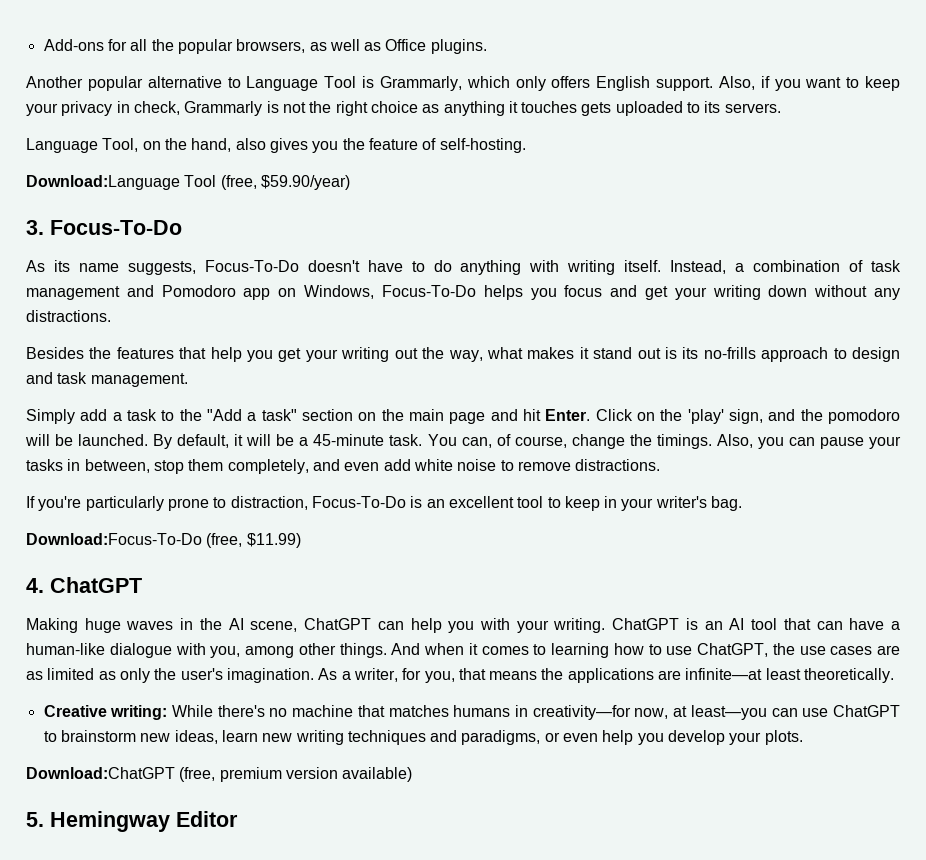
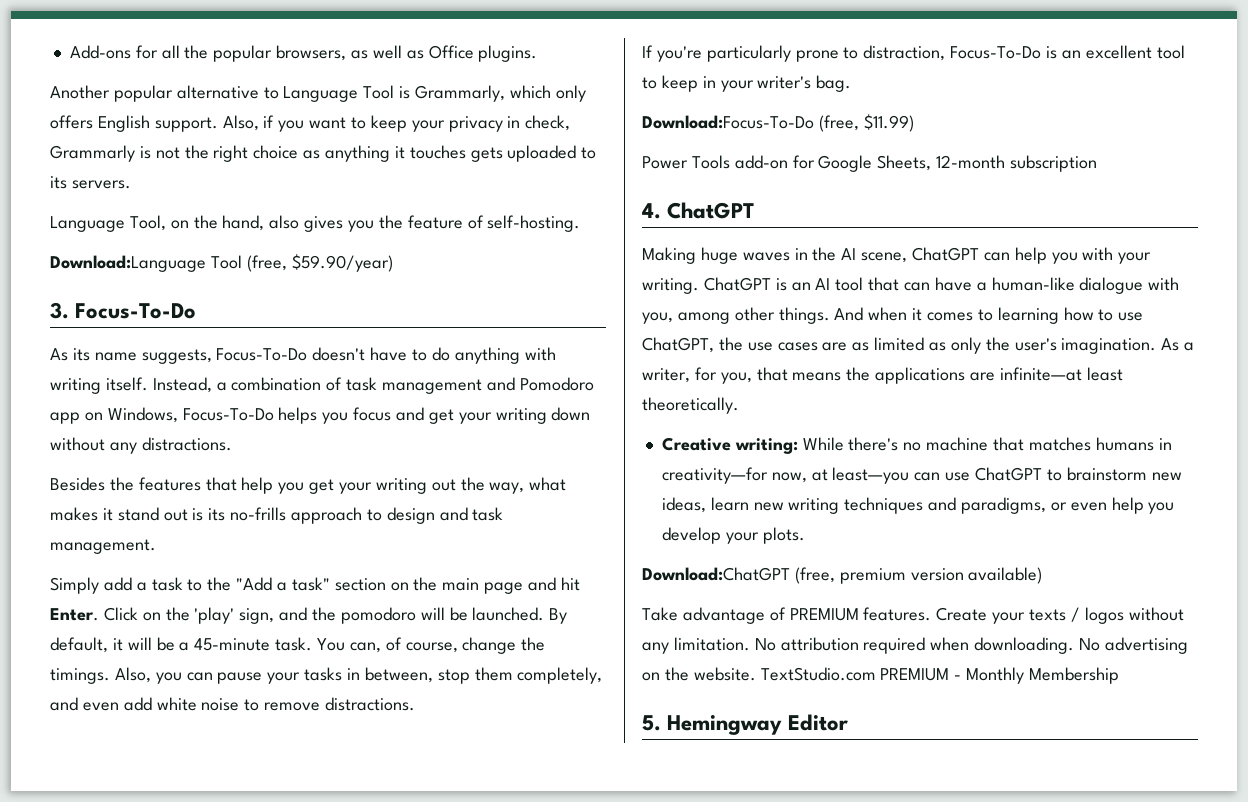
+ Power Tools add-on for Google Sheets, 12-month subscription
+ Take advantage of PREMIUM features. Create your texts / logos without any limitation. No attribution required when downloading. No advertising on the website. TextStudio.com PREMIUM - Monthly Membership

